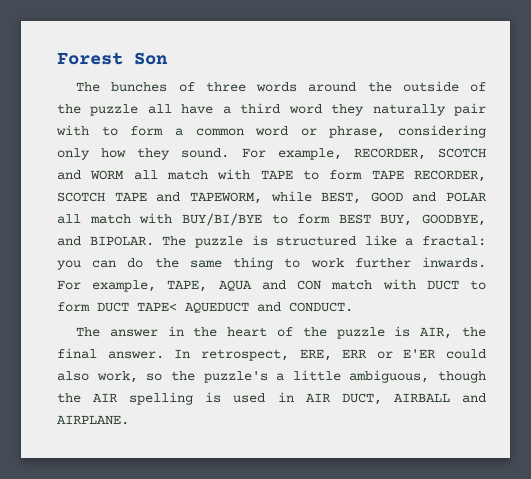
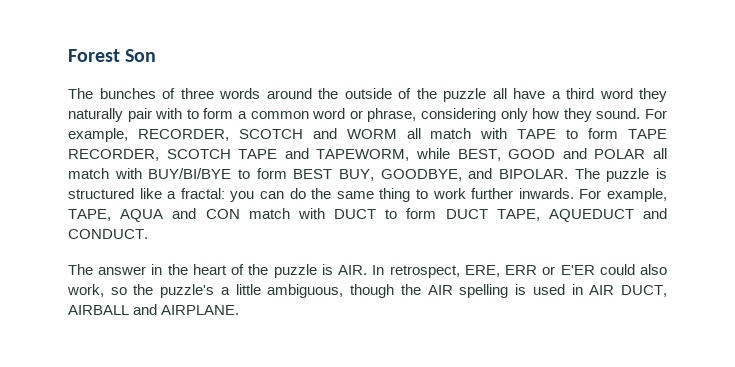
- For example, TAPE, AQUA and CON match with DUCT to form DUCT TAPE< AQUEDUCT and CONDUCT.
+ For example, TAPE, AQUA and CON match with DUCT to form DUCT TAPE, AQUEDUCT and CONDUCT.
- The answer in the heart of the puzzle is AIR, the final answer. In retrospect, ERE, ERR or E'ER could also work, so the puzzle's a little ambiguous, though the AIR spelling is used in AIR DUCT, AIRBALL and AIRPLANE.
+ The answer in the heart of the puzzle is AIR. In retrospect, ERE, ERR or E'ER could also work, so the puzzle's a little ambiguous, though the AIR spelling is used in AIR DUCT, AIRBALL and AIRPLANE.

